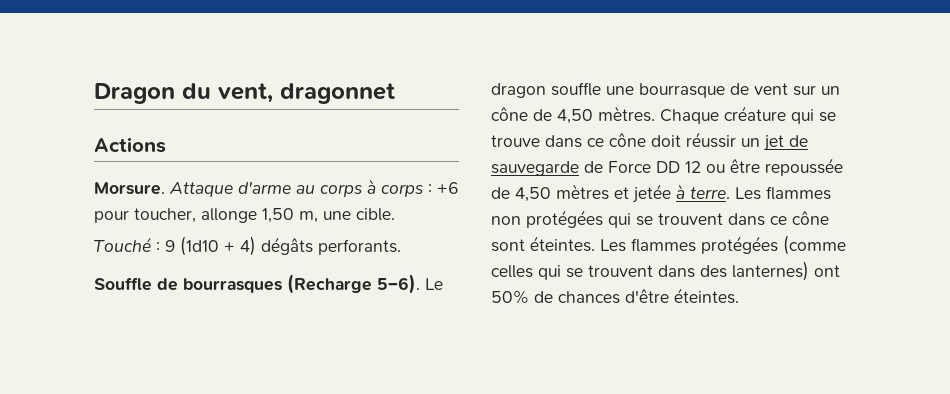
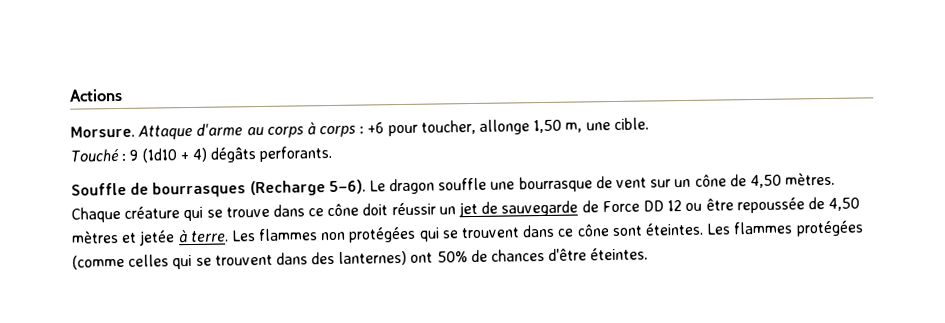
- Dragon du vent, dragonnet

